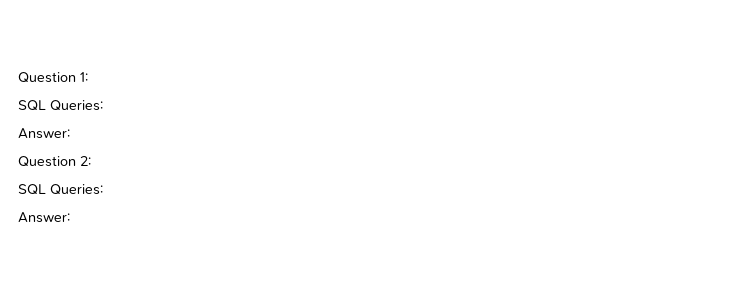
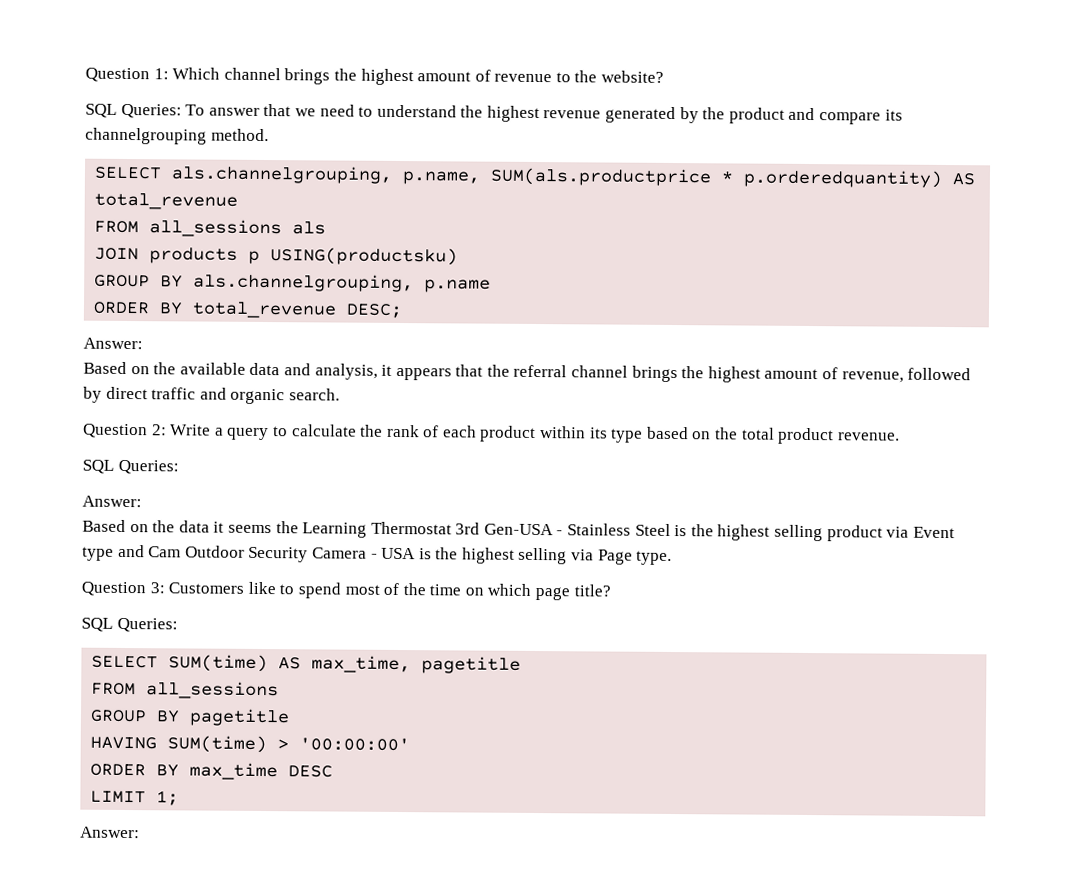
- Question 1:
+ Question 1: Which channel brings the highest amount of revenue to the website?
+ SQL Queries: To answer that we need to understand the highest revenue generated by the product and compare its channelgrouping method.
+ SELECT als.channelgrouping, p.name, SUM(als.productprice * p.orderedquantity) AS total_revenue
+ FROM all_sessions als
+ JOIN products p USING(productsku)
+ GROUP BY als.channelgrouping, p.name
+ ORDER BY total_revenue DESC;
+ Answer:
+ Based on the available data and analysis, it appears that the referral channel brings the highest amount of revenue, followed by direct traffic and organic search.
+ Question 2: Write a query to calculate the rank of each product within its type based on the total product revenue.
  SQL Queries:
  Answer:
- Question 2:
+ Based on the data it seems the Learning Thermostat 3rd Gen-USA - Stainless Steel is the highest selling product via Event type and Cam Outdoor Security Camera - USA is the highest selling via Page type.
+ Question 3: Customers like to spend most of the time on which page title?
  SQL Queries:
+ SELECT SUM(time) AS max_time, pagetitle
+ FROM all_sessions
+ GROUP BY pagetitle
+ HAVING SUM(time) > '00:00:00'
+ ORDER BY max_time DESC
+ LIMIT 1;

